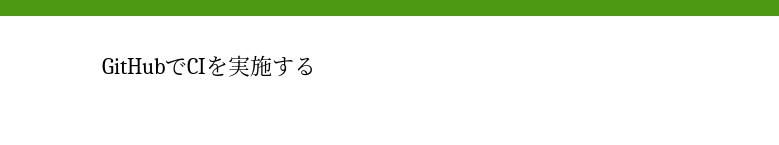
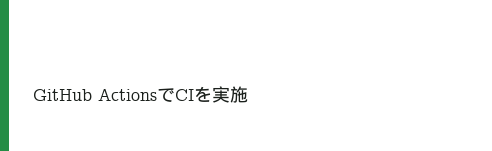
- GitHubでCIを実施する
+ GitHub ActionsでCIを実施

